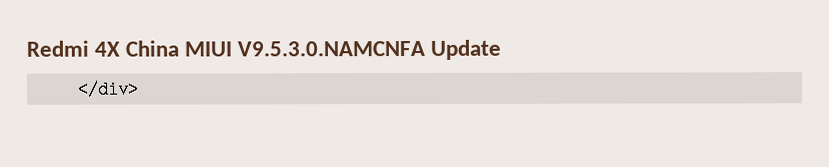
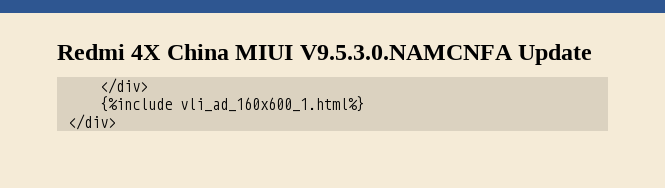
+ {%include vli_ad_160x600_1.html%}
+ </div>

